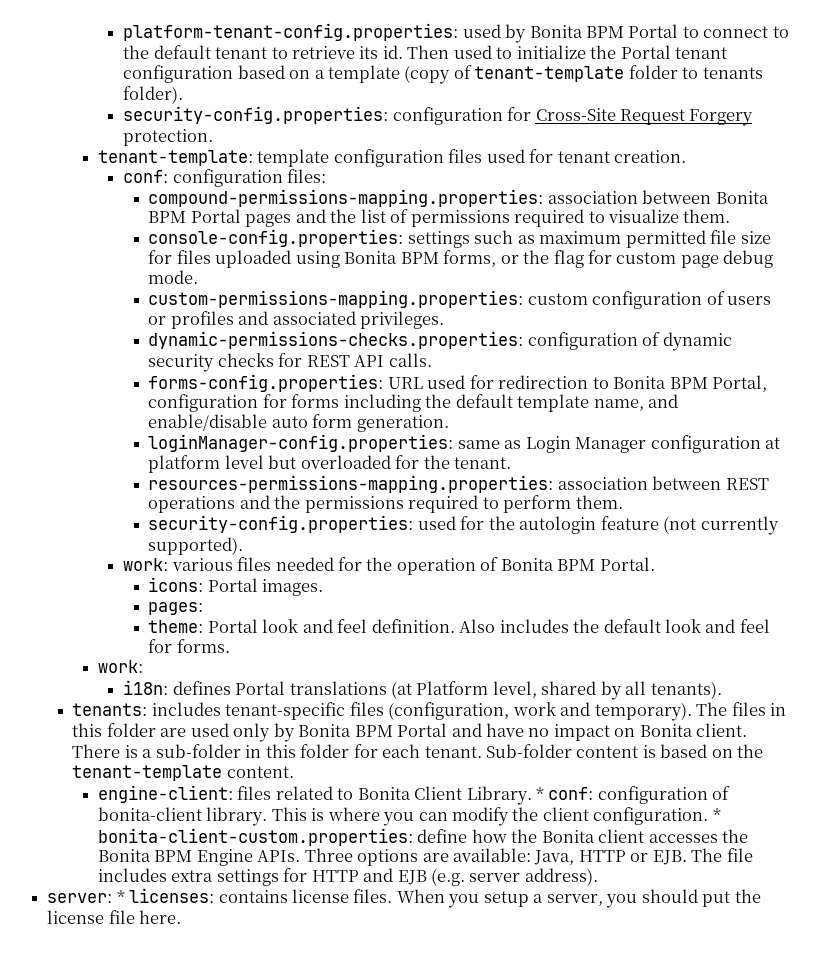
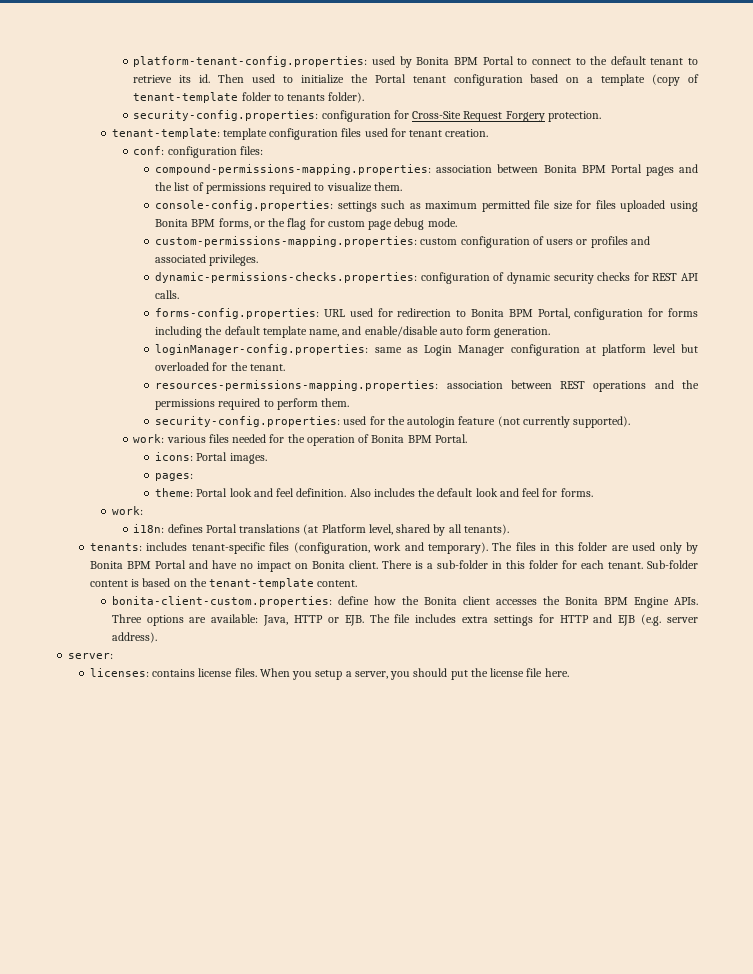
- engine-client: files related to Bonita Client Library. * conf: configuration of bonita-client library. This is where you can modify the client configuration. * bonita-client-custom.properties: define how the Bonita client accesses the Bonita BPM Engine APIs.
+ bonita-client-custom.properties: define how the Bonita client accesses the Bonita BPM Engine APIs.
- server: * licenses: contains license files.
+ server:
+ licenses: contains license files.

